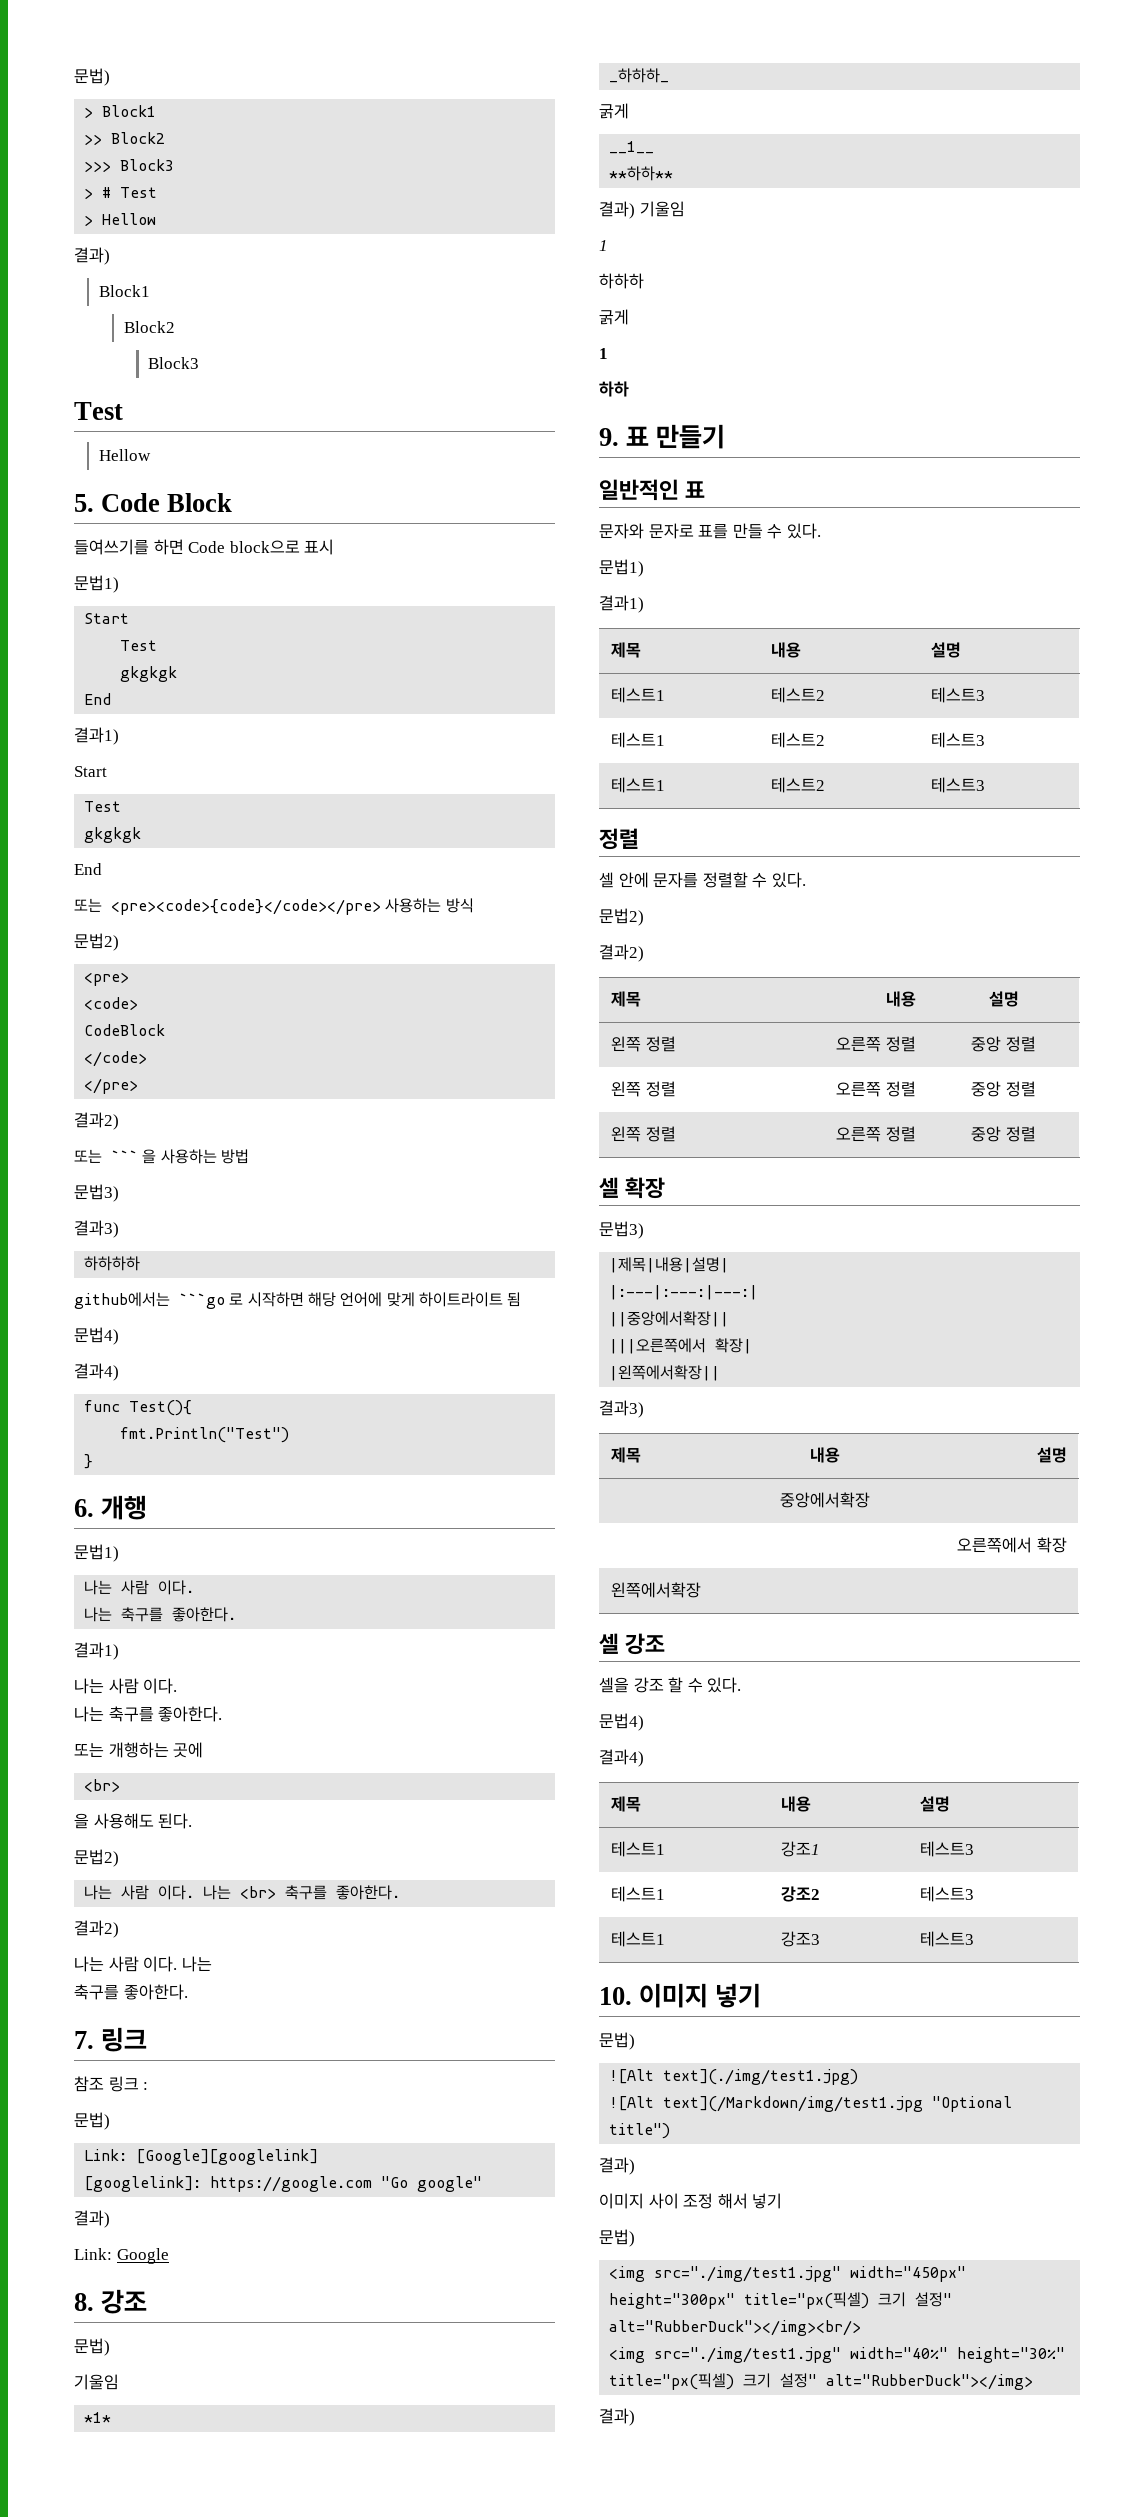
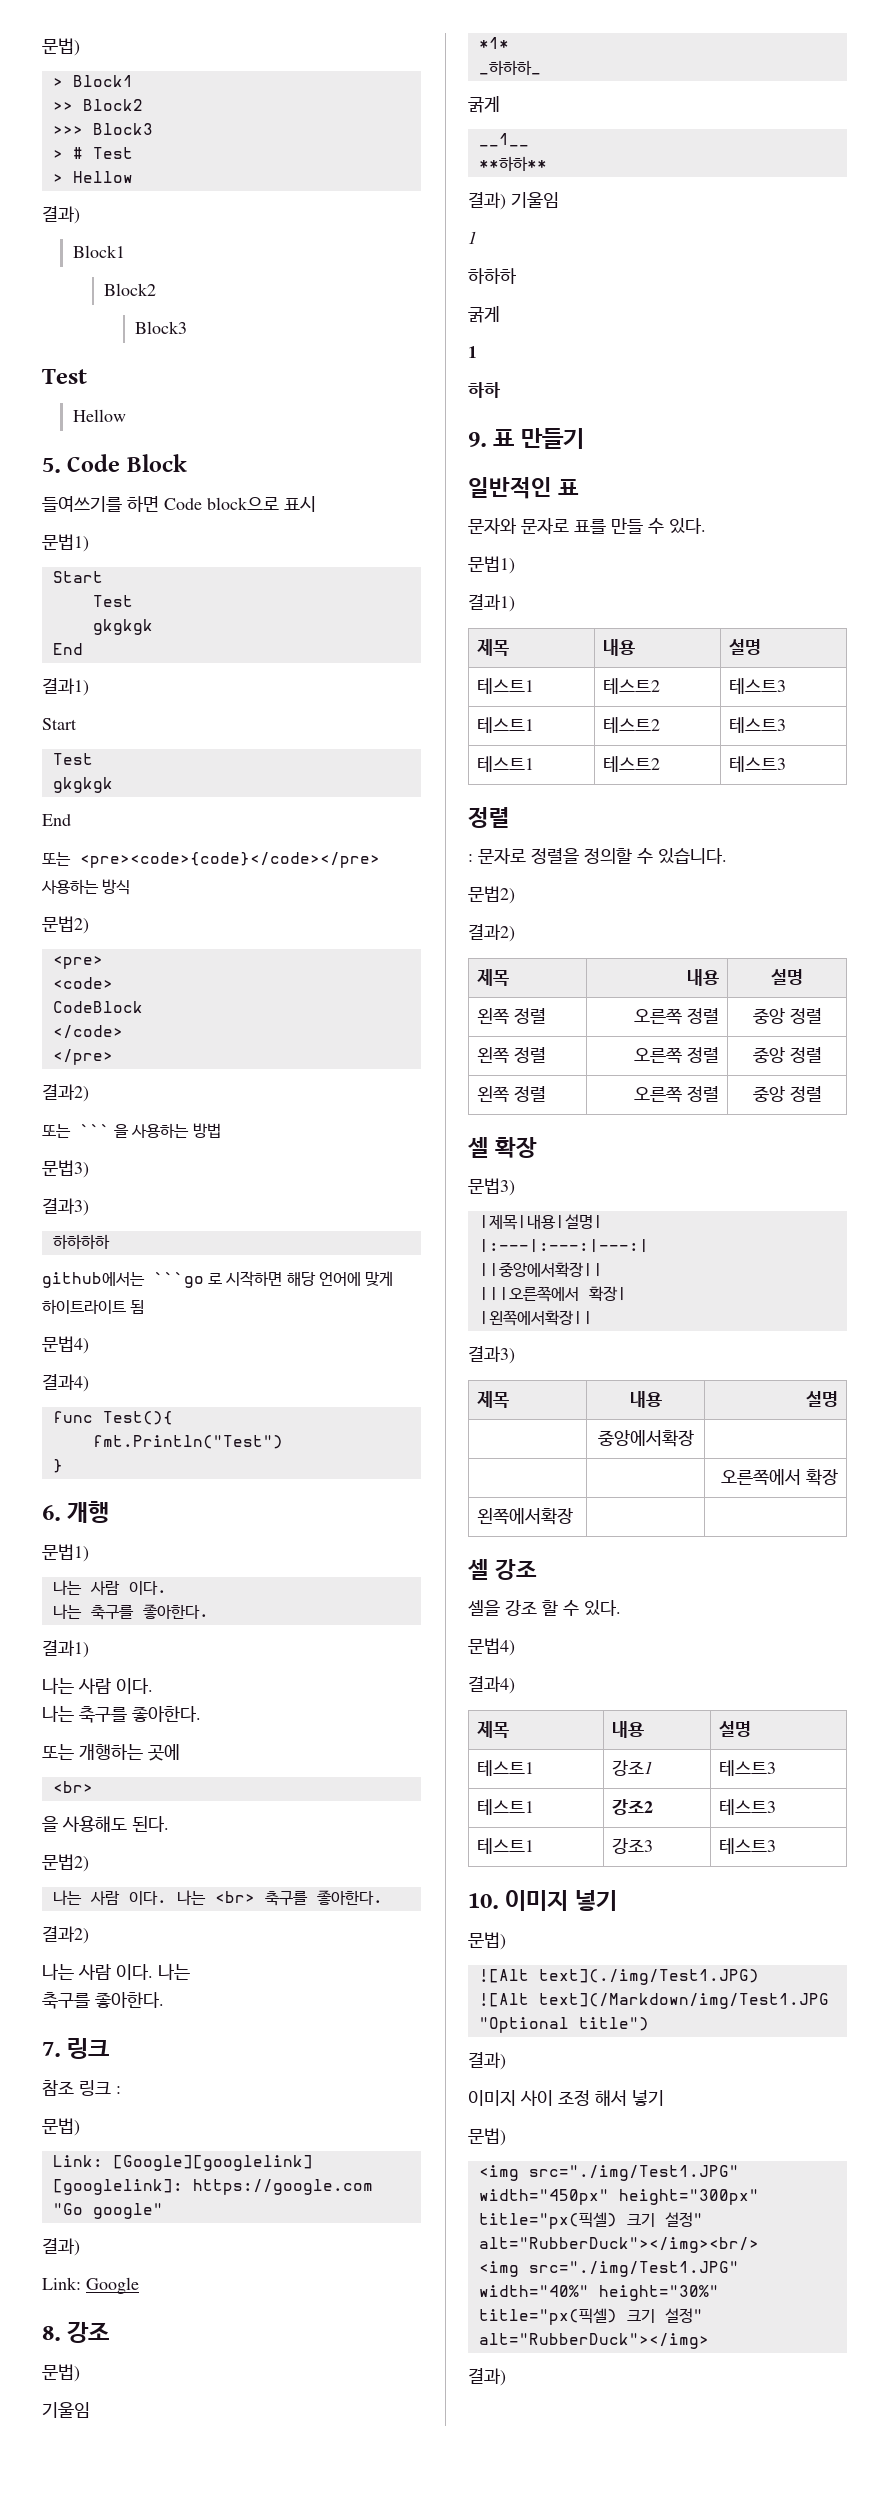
- 셀 안에 문자를 정렬할 수 있다.
+ : 문자로 정렬을 정의할 수 있습니다.
- ![Alt text](./img/test1.jpg)
- ![Alt text](/Markdown/img/test1.jpg "Optional title")
+ ![Alt text](./img/Test1.JPG)
+ ![Alt text](/Markdown/img/Test1.JPG "Optional title")
- <img src="./img/test1.jpg" width="450px" height="300px" title="px(픽셀) 크기 설정" alt="RubberDuck"></img><br/>
+ <img src="./img/Test1.JPG" width="450px" height="300px" title="px(픽셀) 크기 설정" alt="RubberDuck"></img><br/>
- <img src="./img/test1.jpg" width="40%" height="30%" title="px(픽셀) 크기 설정" alt="RubberDuck"></img>
+ <img src="./img/Test1.JPG" width="40%" height="30%" title="px(픽셀) 크기 설정" alt="RubberDuck"></img>

